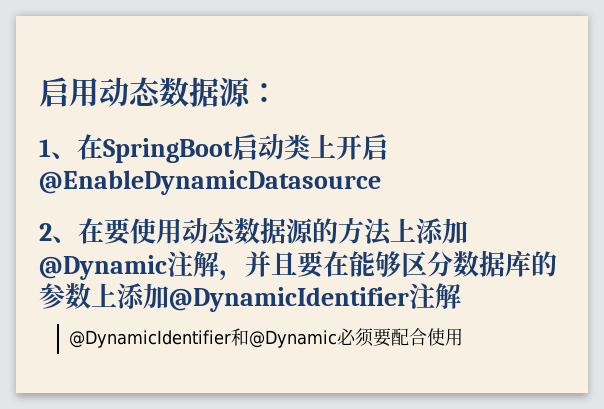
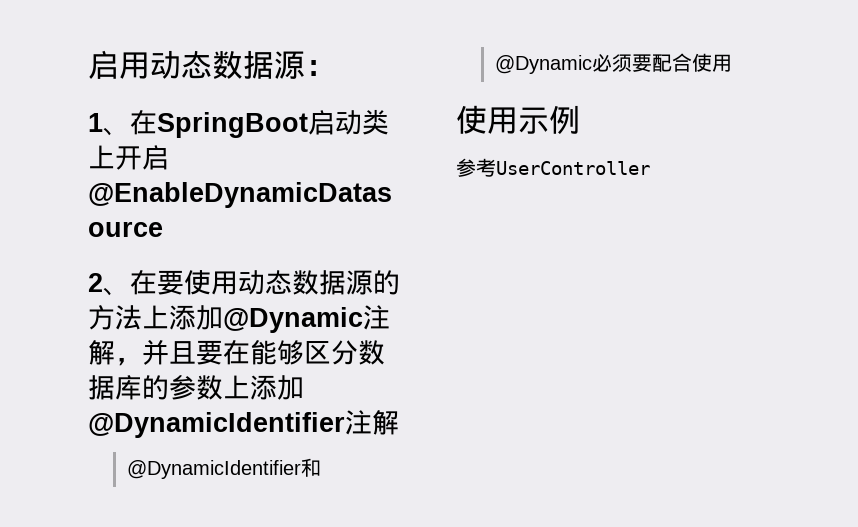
+ 使用示例
+ 参考UserController

